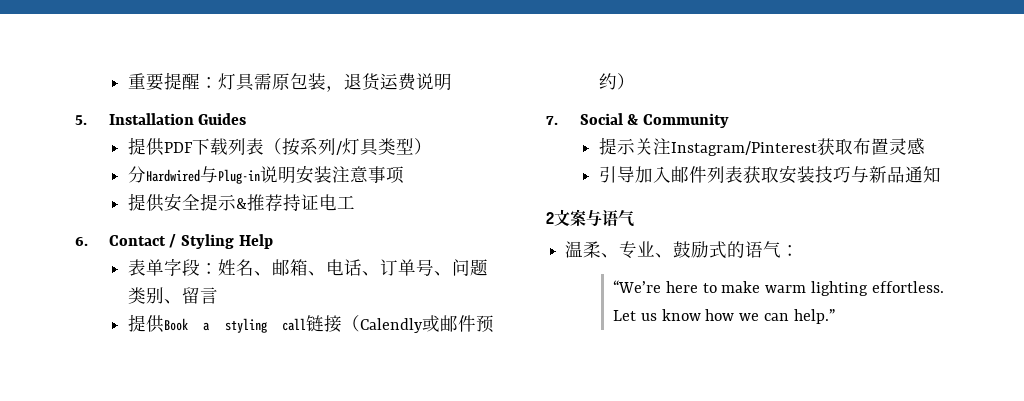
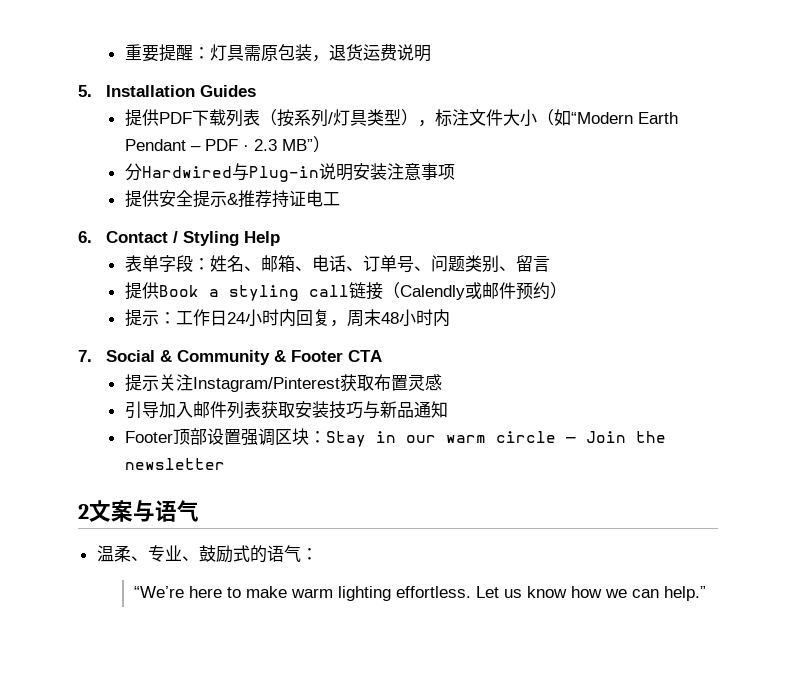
- 提供PDF下载列表（按系列/灯具类型）
+ 提供PDF下载列表（按系列/灯具类型），标注文件大小（如“Modern Earth Pendant – PDF · 2.3 MB”）
+ 提示：工作日24小时内回复，周末48小时内
- 7. Social & Community
+ 7. Social & Community & Footer CTA
+ Footer顶部设置强调区块：Stay in our warm circle — Join the newsletter

